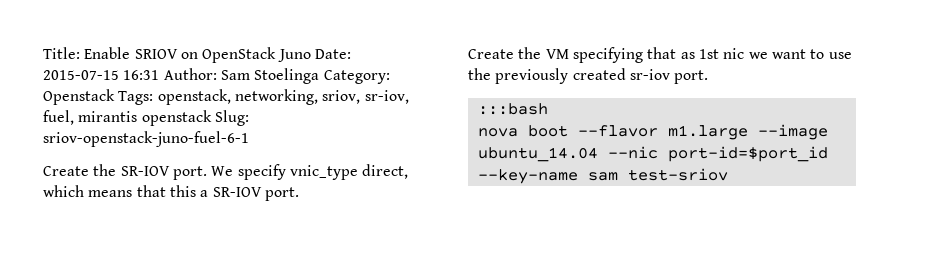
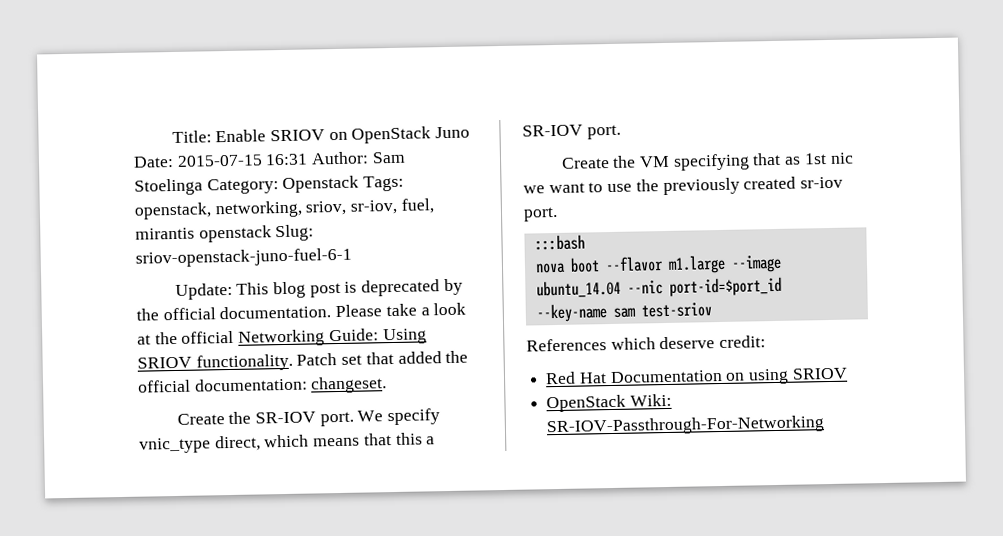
+ Update: This blog post is deprecated by the official documentation. Please take a look at the official Networking Guide: Using SRIOV functionality. Patch set that added the official documentation: changeset.
+ References which deserve credit:
+ Red Hat Documentation on using SRIOV
+ OpenStack Wiki: SR-IOV-Passthrough-For-Networking

